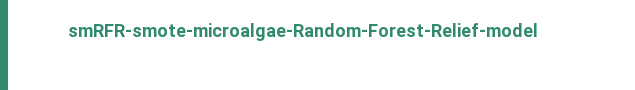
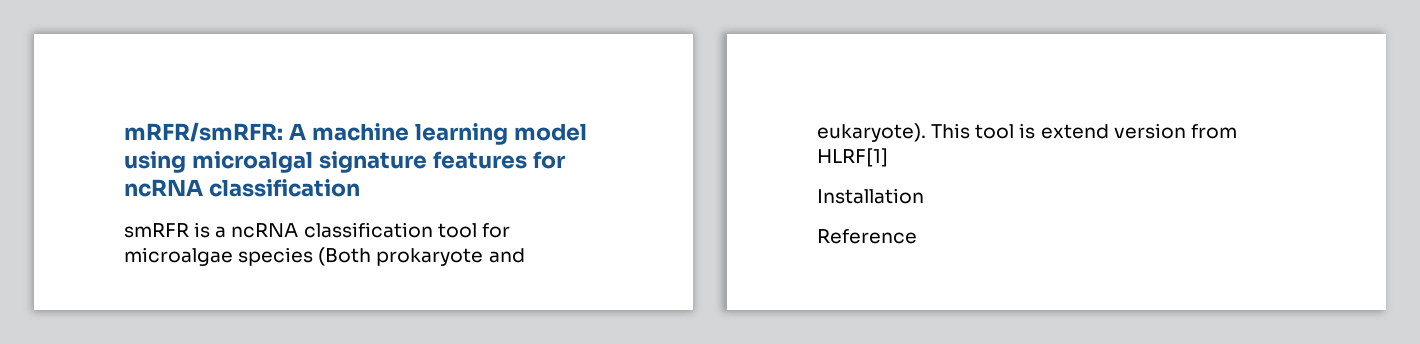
- smRFR-smote-microalgae-Random-Forest-Relief-model
+ mRFR/smRFR: A machine learning model using microalgal signature features for ncRNA classification
+ smRFR is a ncRNA classification tool for microalgae species (Both prokaryote and eukaryote). This tool is extend version from HLRF[1]
+ Installation
+ Reference

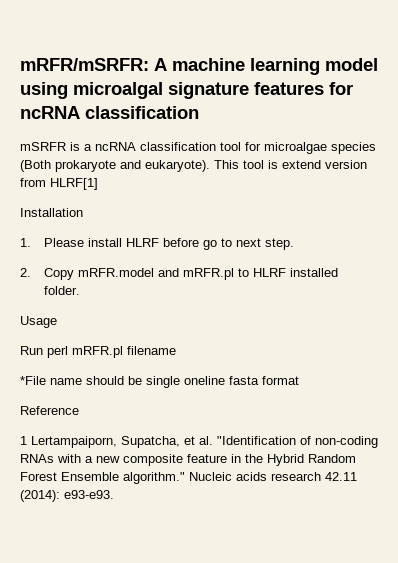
- mRFR/smRFR: A machine learning model using microalgal signature features for ncRNA classification
+ mRFR/mSRFR: A machine learning model using microalgal signature features for ncRNA classification
- smRFR is a ncRNA classification tool for microalgae species (Both prokaryote and eukaryote).
+ mSRFR is a ncRNA classification tool for microalgae species (Both prokaryote and eukaryote).
+ 1. Please install HLRF before go to next step.
+ 2. Copy mRFR.model and mRFR.pl to HLRF installed folder.
+ Usage
+ Run perl mRFR.pl filename
+ *File name should be single oneline fasta format
  Reference
+ 1 Lertampaiporn, Supatcha, et al. "Identification of non-coding RNAs with a new composite feature in the Hybrid Random Forest Ensemble algorithm." Nucleic acids research 42.11 (2014): e93-e93.

